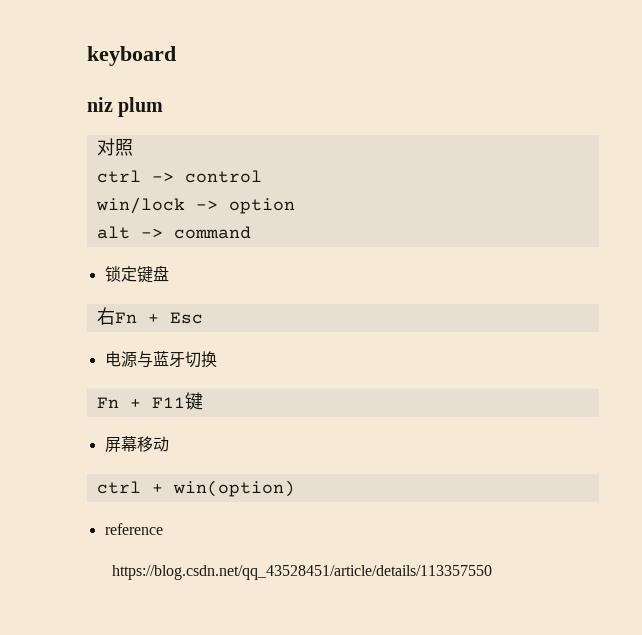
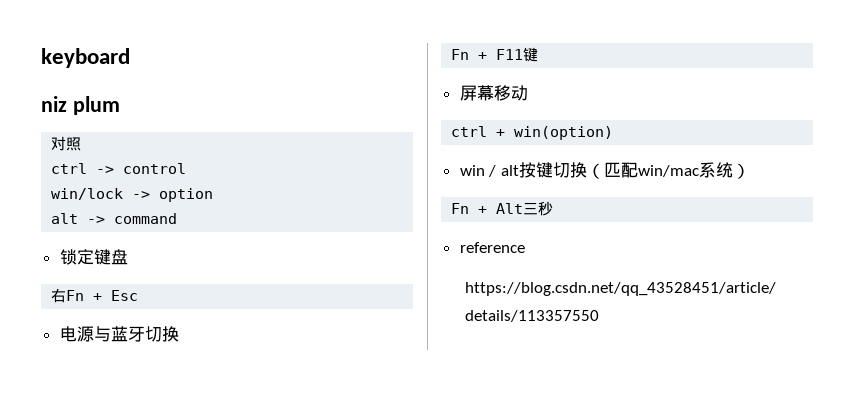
+ win / alt按键切换（匹配win/mac系统）
+ Fn + Alt三秒

